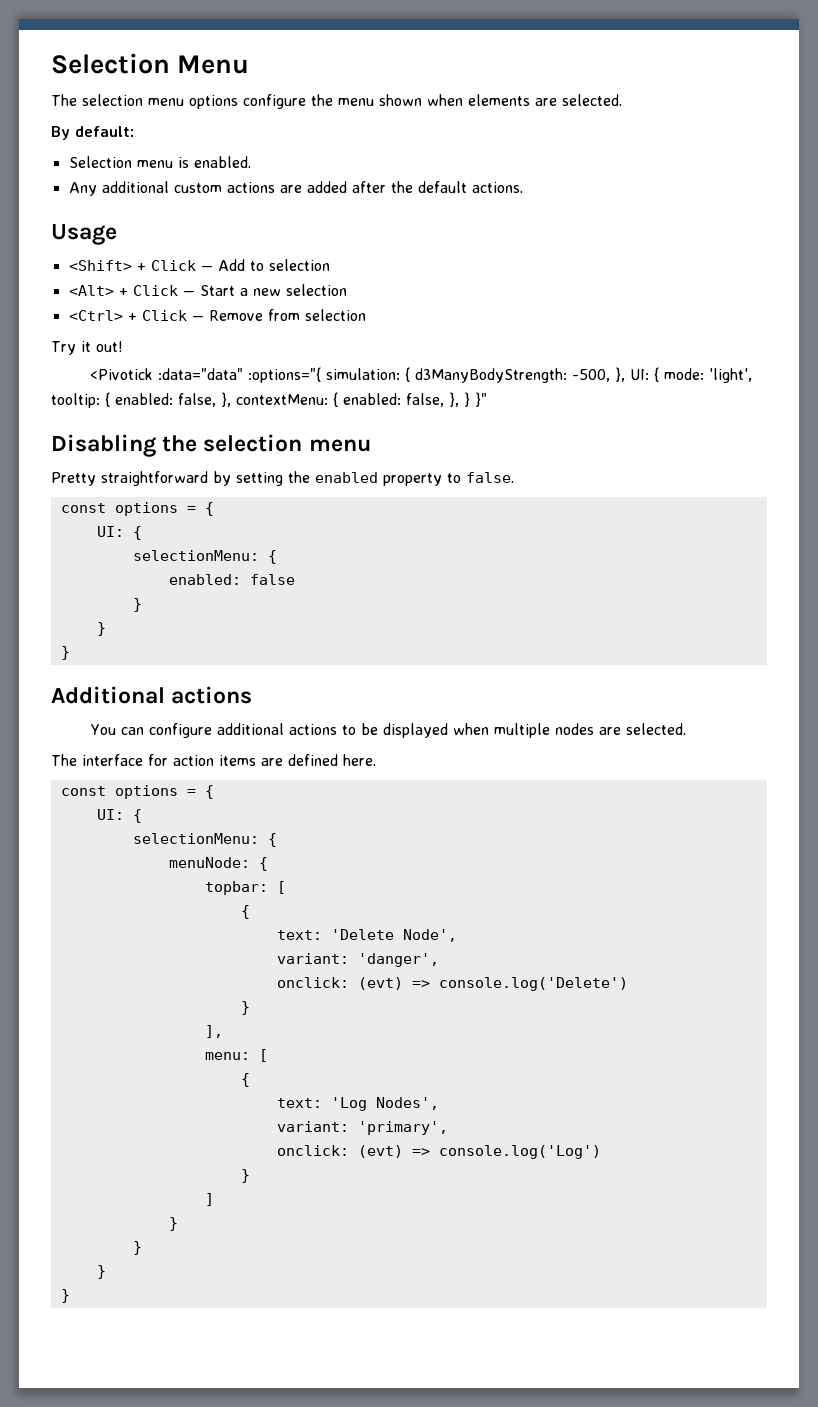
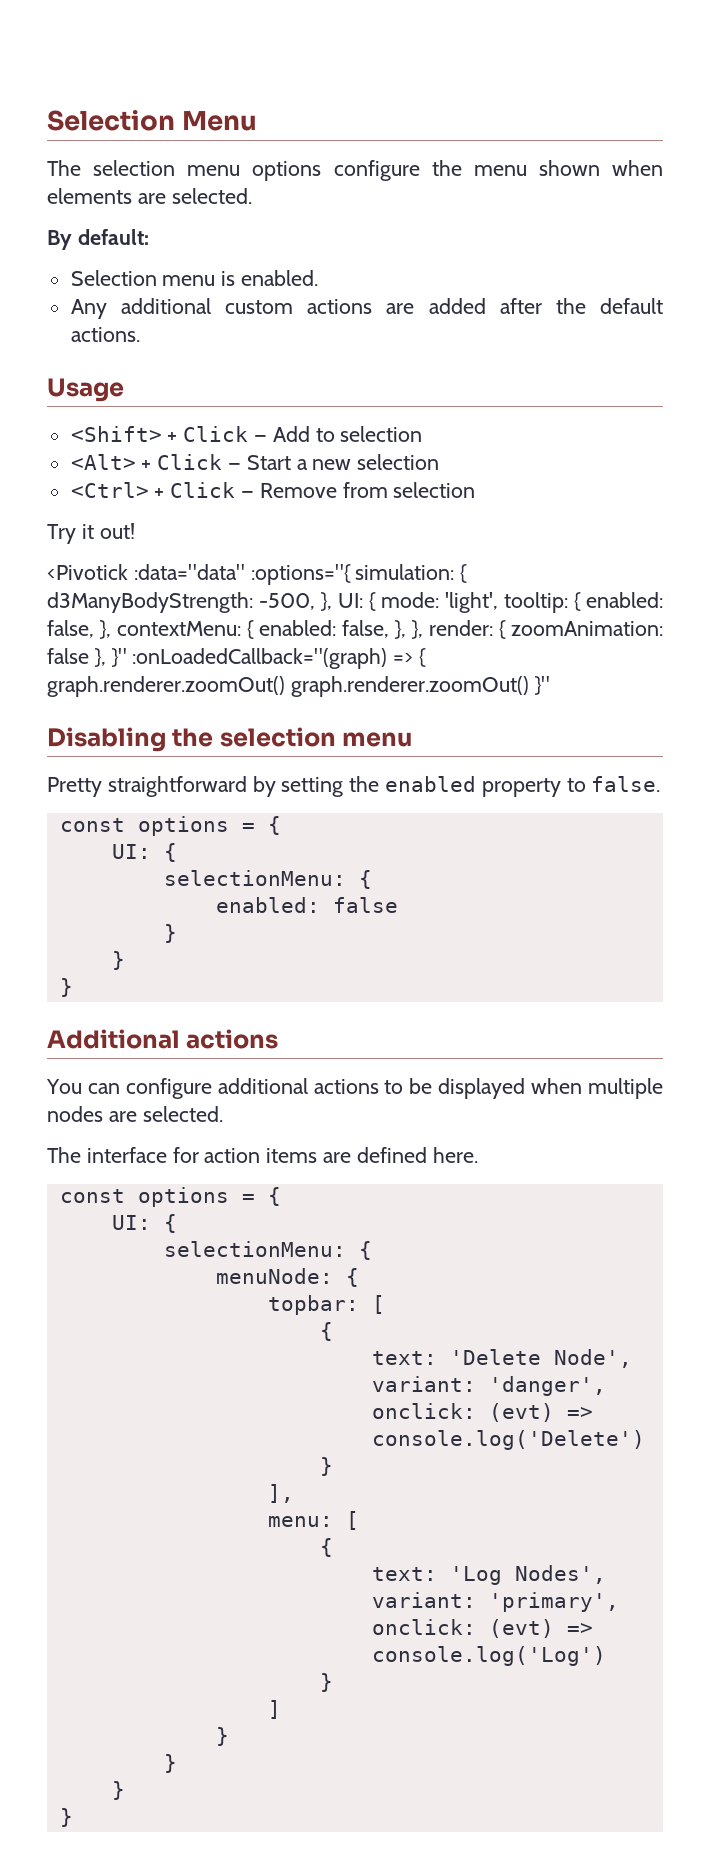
- <Pivotick :data="data" :options="{ simulation: { d3ManyBodyStrength: -500, }, UI: { mode: 'light', tooltip: { enabled: false, }, contextMenu: { enabled: false, }, } }"
+ <Pivotick :data="data" :options="{ simulation: { d3ManyBodyStrength: -500, }, UI: { mode: 'light', tooltip: { enabled: false, }, contextMenu: { enabled: false, }, }, render: { zoomAnimation: false }, }" :onLoadedCallback="(graph) => { graph.renderer.zoomOut() graph.renderer.zoomOut() }"

